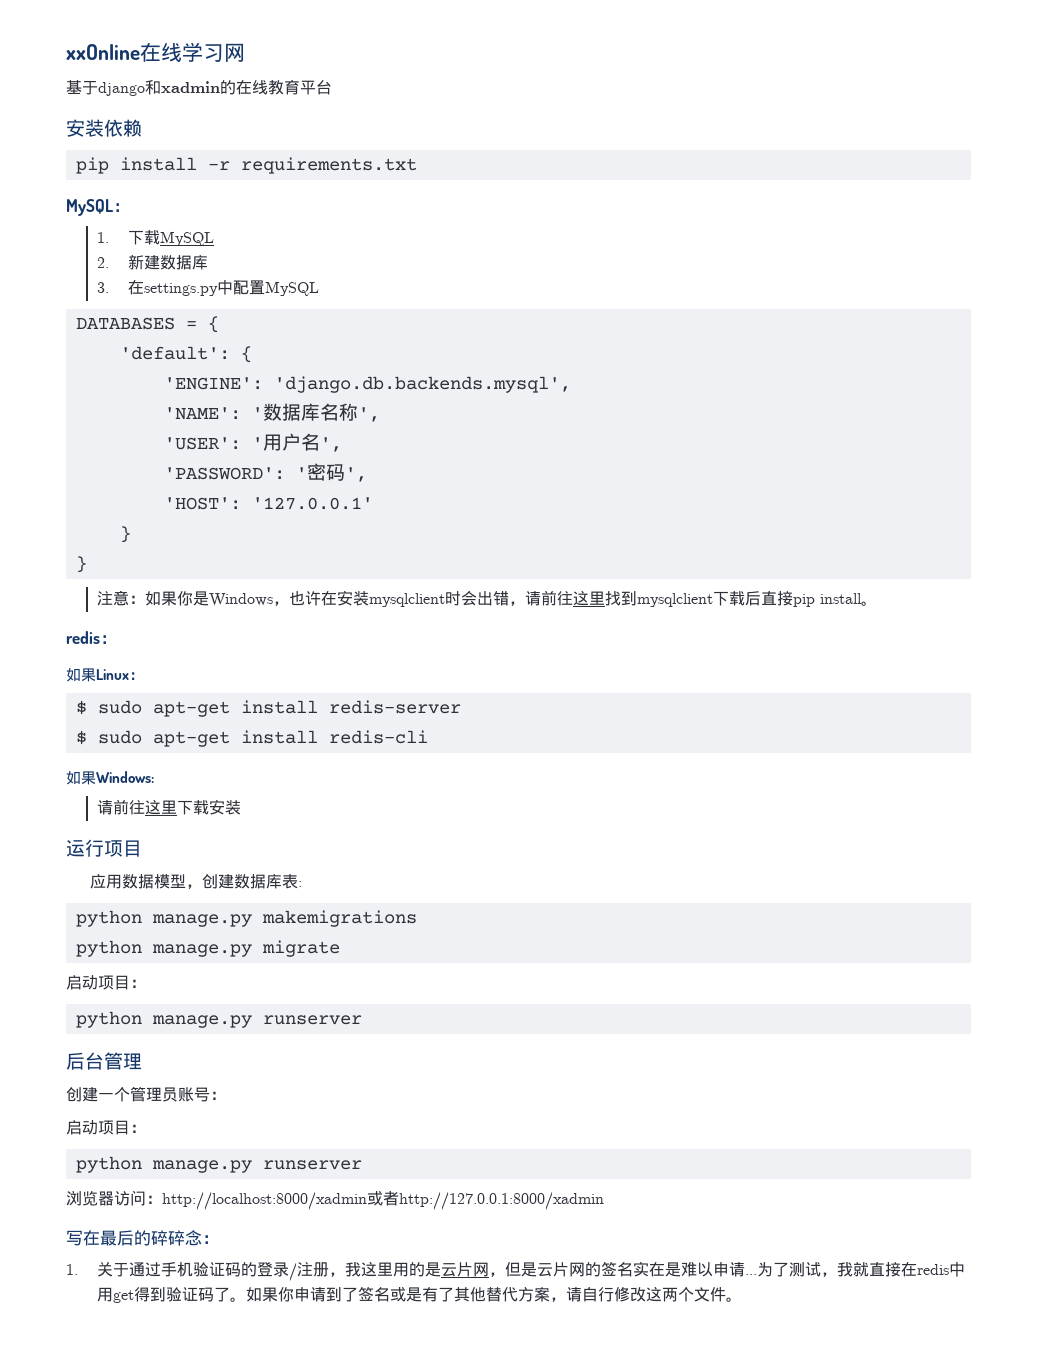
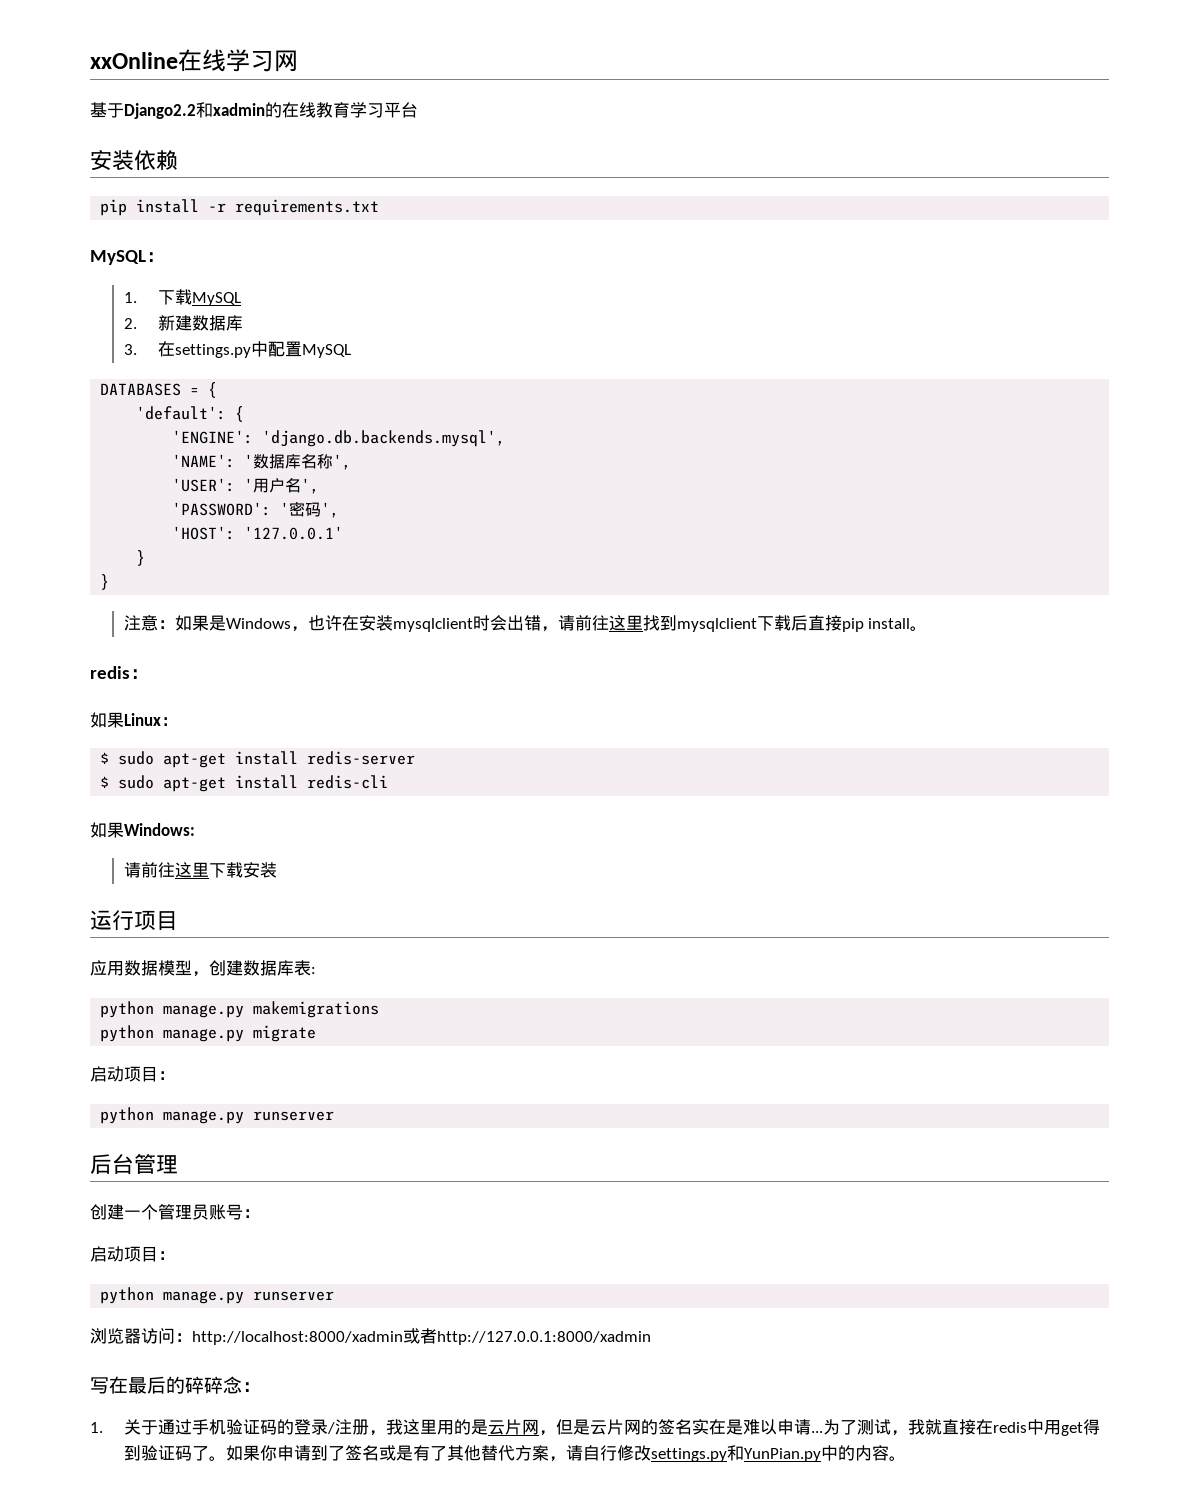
- 基于django和xadmin的在线教育平台
+ 基于Django2.2和xadmin的在线教育学习平台
- 注意：如果你是Windows，也许在安装mysqlclient时会出错，请前往这里找到mysqlclient下载后直接pip install。
+ 注意：如果是Windows，也许在安装mysqlclient时会出错，请前往这里找到mysqlclient下载后直接pip install。
- 如果你申请到了签名或是有了其他替代方案，请自行修改这两个文件。
+ 如果你申请到了签名或是有了其他替代方案，请自行修改settings.py和YunPian.py中的内容。

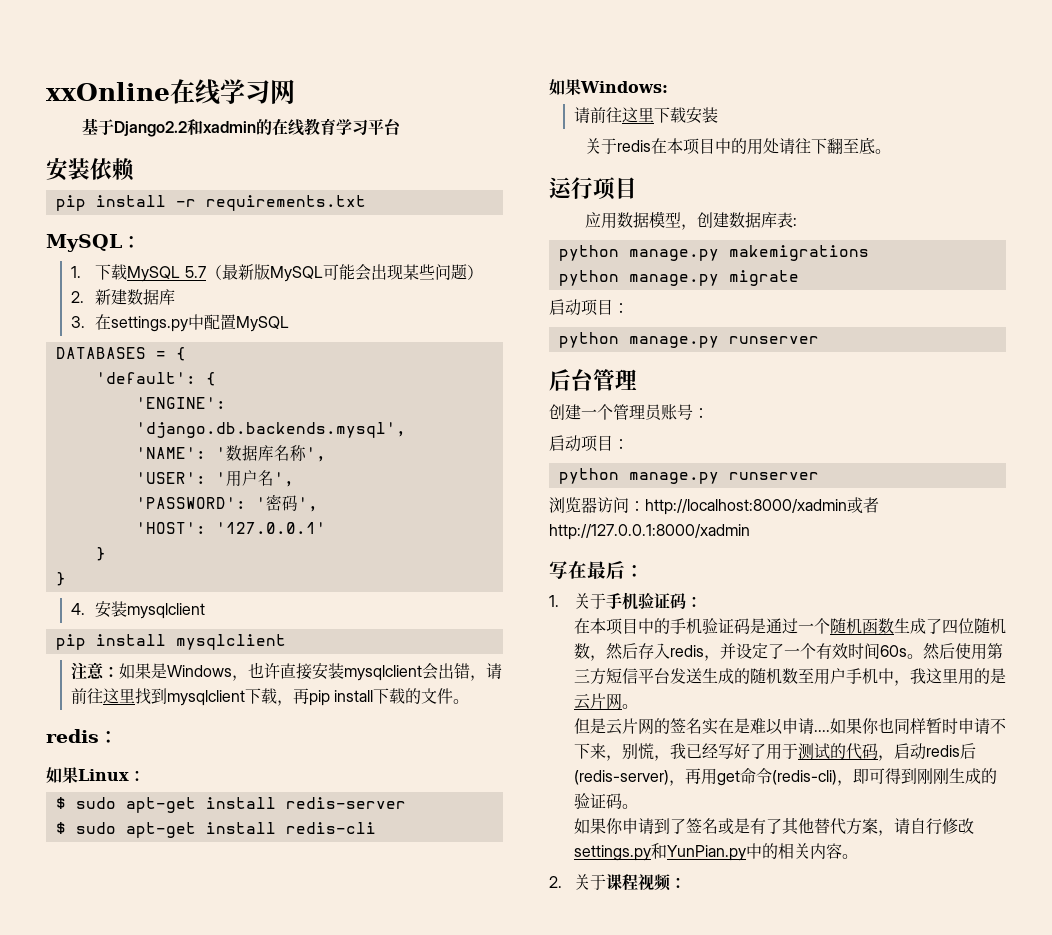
- 1.下载MySQL
+ 1.下载MySQL 5.7（最新版MySQL可能会出现某些问题）
+ 4.安装mysqlclient
+ pip install mysqlclient
- 注意：如果是Windows，也许在安装mysqlclient时会出错，请前往这里找到mysqlclient下载后直接pip install。
+ 注意：如果是Windows，也许直接安装mysqlclient会出错，请前往这里找到mysqlclient下载，再pip install下载的文件。
+ 关于redis在本项目中的用处请往下翻至底。
- 写在最后的碎碎念：
+ 写在最后：
- 1.关于通过手机验证码的登录/注册，我这里用的是云片网，但是云片网的签名实在是难以申请...为了测试，我就直接在redis中用get得到验证码了。如果你申请到了签名或是有了其他替代方案，请自行修改settings.py和YunPian.py中的内容。
+ 1.关于手机验证码：
+ 在本项目中的手机验证码是通过一个随机函数生成了四位随机数，然后存入redis，并设定了一个有效时间60s。然后使用第三方短信平台发送生成的随机数至用户手机中，我这里用的是云片网。
+ 但是云片网的签名实在是难以申请....如果你也同样暂时申请不下来，别慌，我已经写好了用于测试的代码，启动redis后(redis-server)，再用get命令(redis-cli)，即可得到刚刚生成的验证码。
+ 如果你申请到了签名或是有了其他替代方案，请自行修改settings.py和YunPian.py中的相关内容。
+ 2.关于课程视频：

